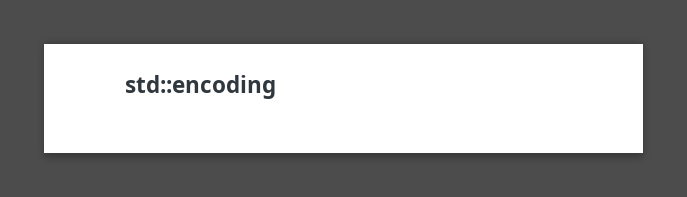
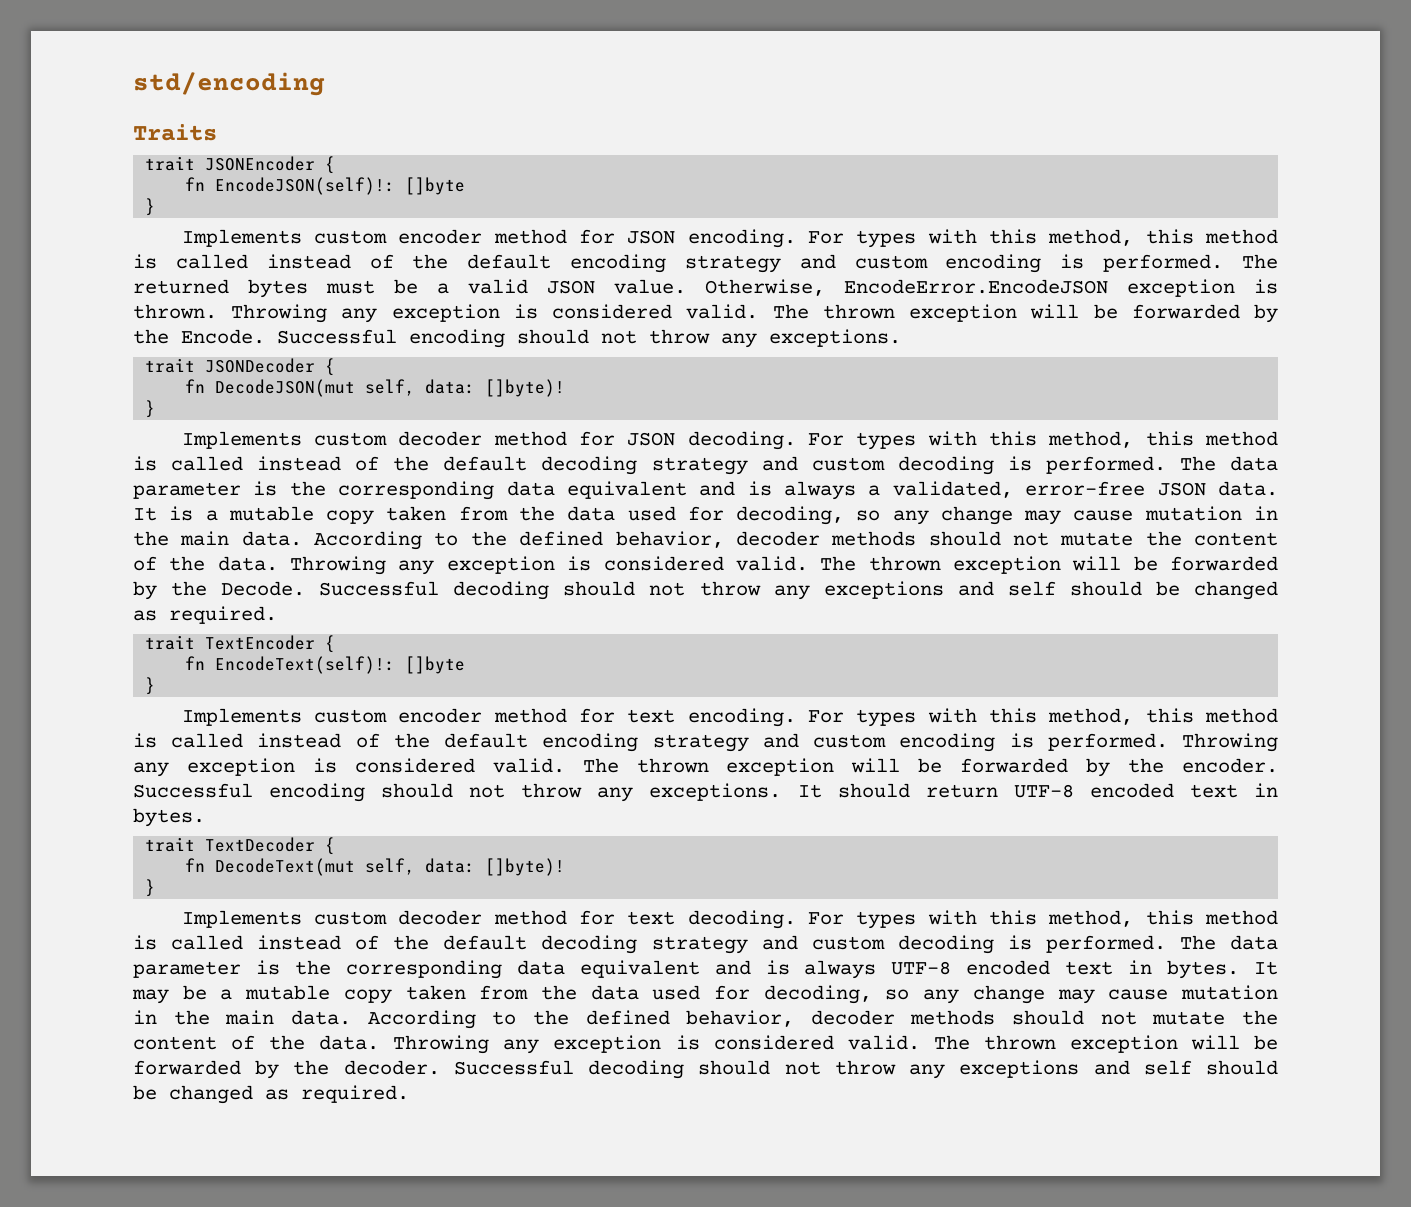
- std::encoding
+ std/encoding
+ Traits
+ trait JSONEncoder {
+ fn EncodeJSON(self)!: []byte
+ }
+ Implements custom encoder method for JSON encoding. For types with this method, this method is called instead of the default encoding strategy and custom encoding is performed. The returned bytes must be a valid JSON value. Otherwise, EncodeError.EncodeJSON exception is thrown. Throwing any exception is considered valid. The thrown exception will be forwarded by the Encode. Successful encoding should not throw any exceptions.
+ trait JSONDecoder {
+ fn DecodeJSON(mut self, data: []byte)!
+ }
+ Implements custom decoder method for JSON decoding. For types with this method, this method is called instead of the default decoding strategy and custom decoding is performed. The data parameter is the corresponding data equivalent and is always a validated, error-free JSON data. It is a mutable copy taken from the data used for decoding, so any change may cause mutation in the main data. According to the defined behavior, decoder methods should not mutate the content of the data. Throwing any exception is considered valid. The thrown exception will be forwarded by the Decode. Successful decoding should not throw any exceptions and self should be changed as required.
+ trait TextEncoder {
+ fn EncodeText(self)!: []byte
+ }
+ Implements custom encoder method for text encoding. For types with this method, this method is called instead of the default encoding strategy and custom encoding is performed. Throwing any exception is considered valid. The thrown exception will be forwarded by the encoder. Successful encoding should not throw any exceptions. It should return UTF-8 encoded text in bytes.
+ trait TextDecoder {
+ fn DecodeText(mut self, data: []byte)!
+ }
+ Implements custom decoder method for text decoding. For types with this method, this method is called instead of the default decoding strategy and custom decoding is performed. The data parameter is the corresponding data equivalent and is always UTF-8 encoded text in bytes. It may be a mutable copy taken from the data used for decoding, so any change may cause mutation in the main data. According to the defined behavior, decoder methods should not mutate the content of the data. Throwing any exception is considered valid. The thrown exception will be forwarded by the decoder. Successful decoding should not throw any exceptions and self should be changed as required.

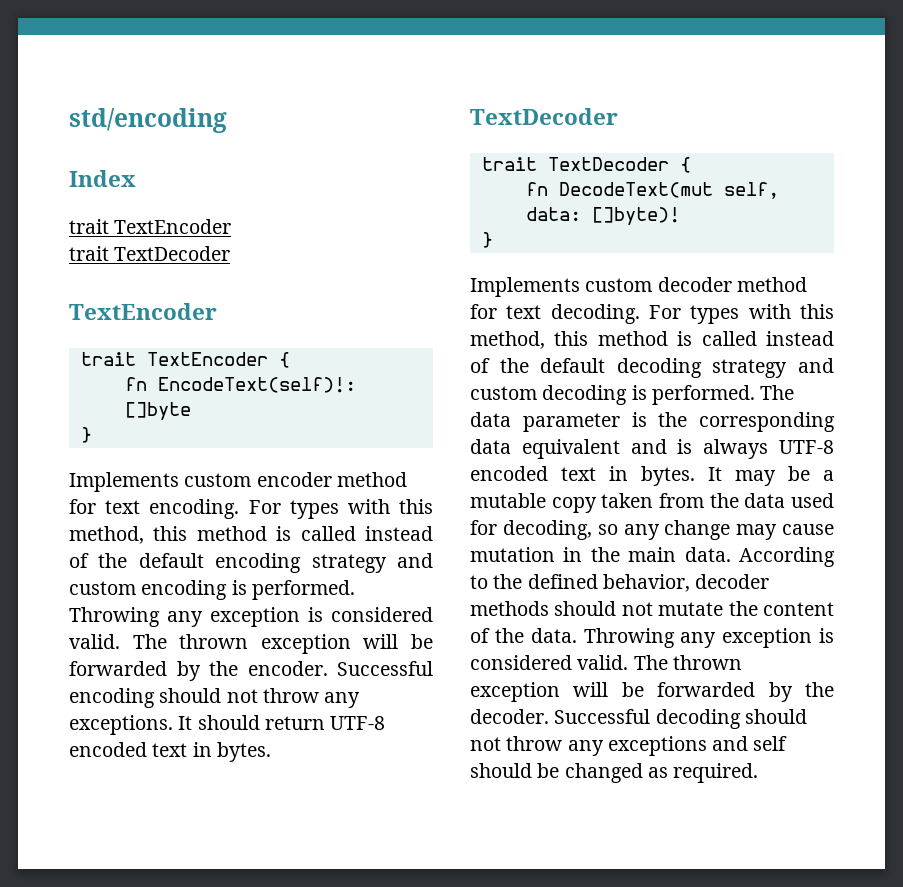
- Traits
- trait JSONEncoder {
- fn EncodeJSON(self)!: []byte
- }
- Implements custom encoder method for JSON encoding. For types with this method, this method is called instead of the default encoding strategy and custom encoding is performed. The returned bytes must be a valid JSON value. Otherwise, EncodeError.EncodeJSON exception is thrown. Throwing any exception is considered valid. The thrown exception will be forwarded by the Encode. Successful encoding should not throw any exceptions.
- trait JSONDecoder {
- fn DecodeJSON(mut self, data: []byte)!
- }
- Implements custom decoder method for JSON decoding. For types with this method, this method is called instead of the default decoding strategy and custom decoding is performed. The data parameter is the corresponding data equivalent and is always a validated, error-free JSON data. It is a mutable copy taken from the data used for decoding, so any change may cause mutation in the main data. According to the defined behavior, decoder methods should not mutate the content of the data. Throwing any exception is considered valid. The thrown exception will be forwarded by the Decode. Successful decoding should not throw any exceptions and self should be changed as required.
+ Index
+ trait TextEncoder
+ trait TextDecoder
+ TextEncoder
  It should return UTF-8 encoded text in bytes.
+ TextDecoder

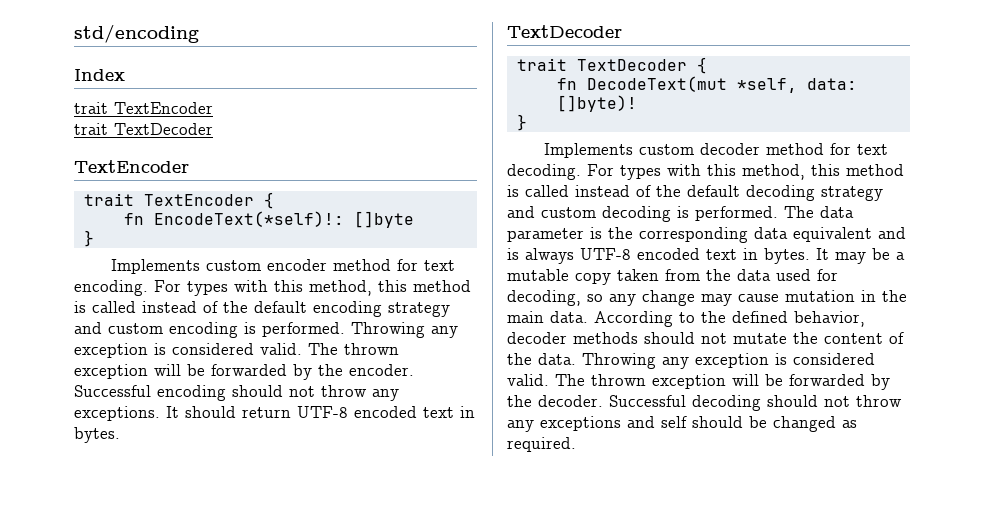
- fn EncodeText(self)!: []byte
+ fn EncodeText(*self)!: []byte
- fn DecodeText(mut self, data: []byte)!
+ fn DecodeText(mut *self, data: []byte)!

